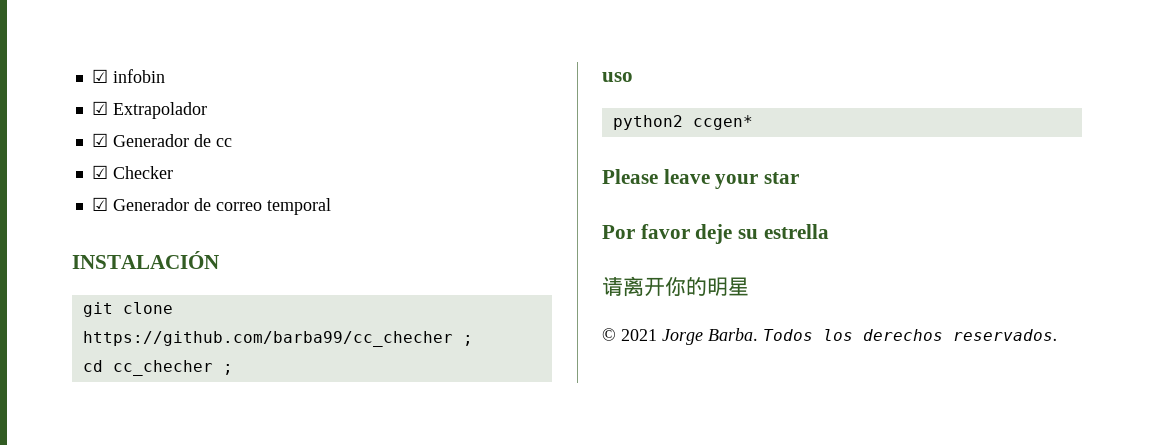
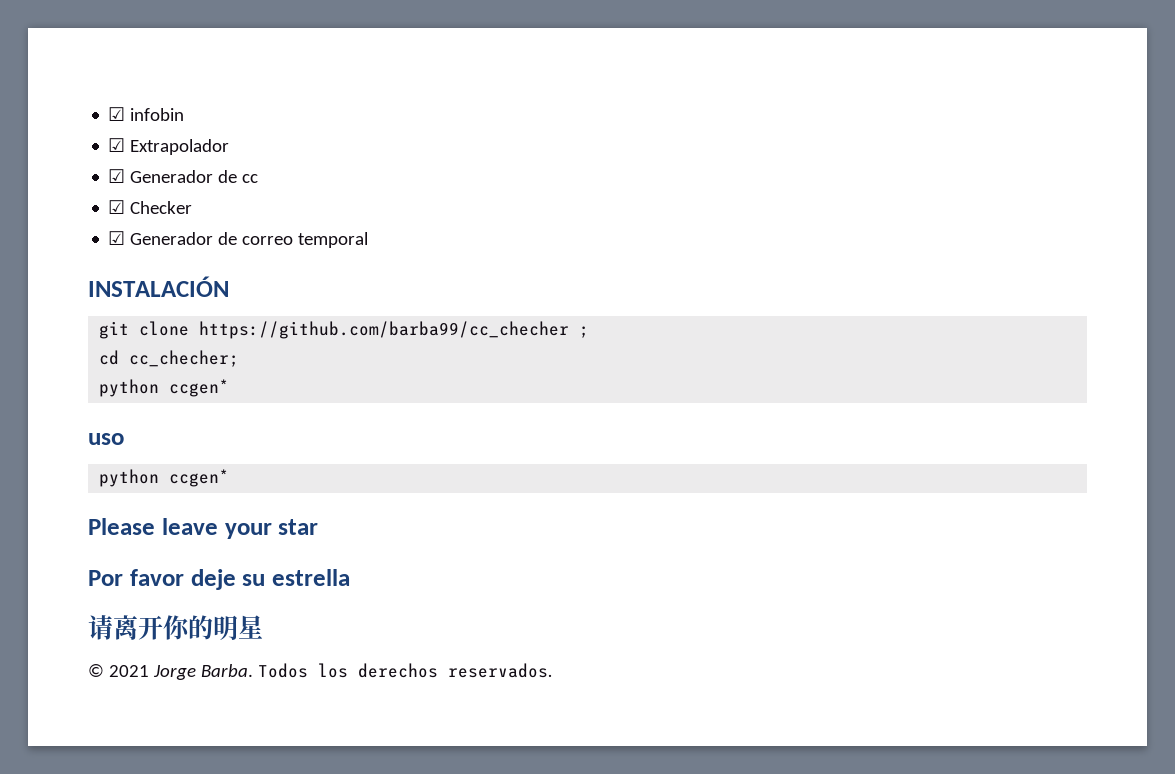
- cd cc_checher ;
+ cd cc_checher;
+ python ccgen*
  uso
- python2 ccgen*
+ python ccgen*

